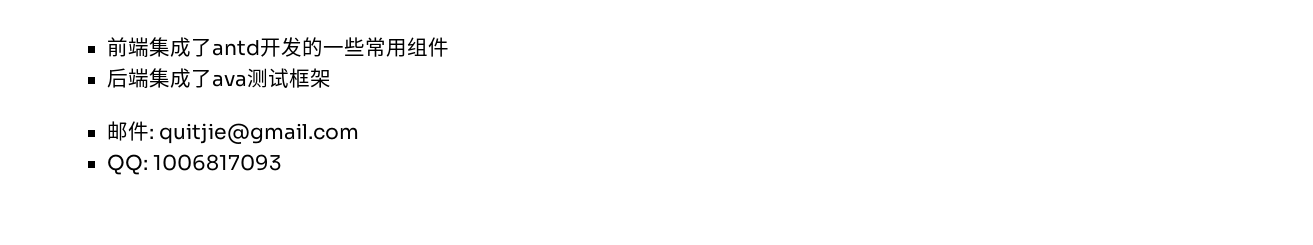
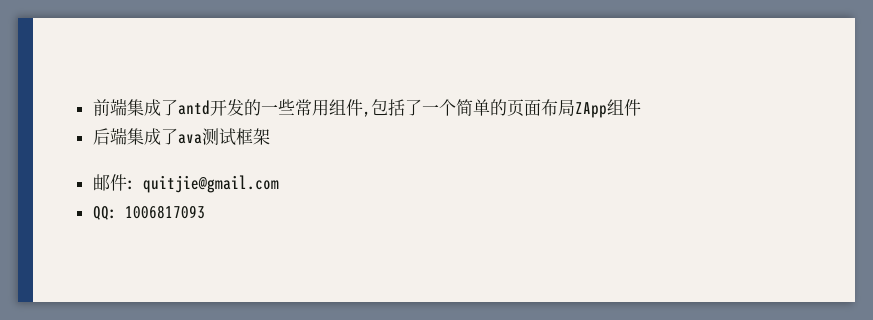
- 前端集成了antd开发的一些常用组件
+ 前端集成了antd开发的一些常用组件,包括了一个简单的页面布局ZApp组件

